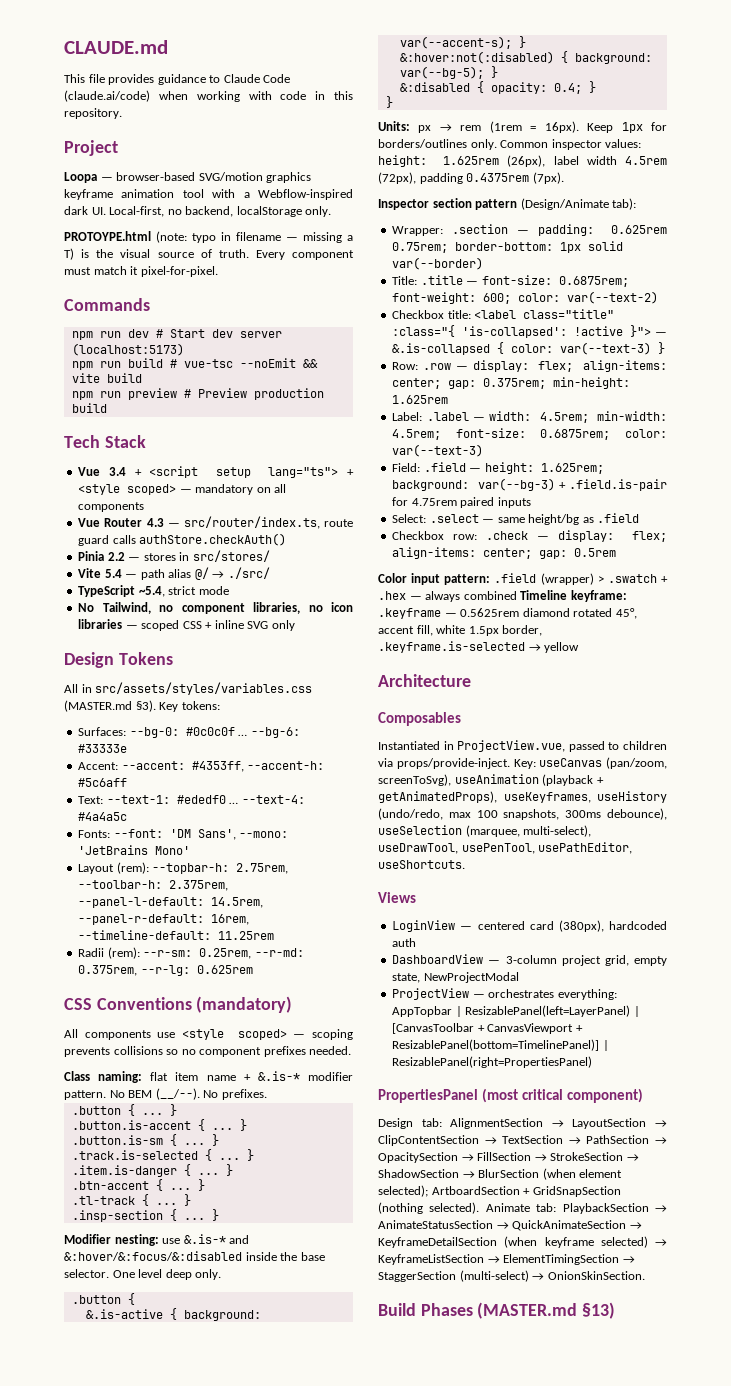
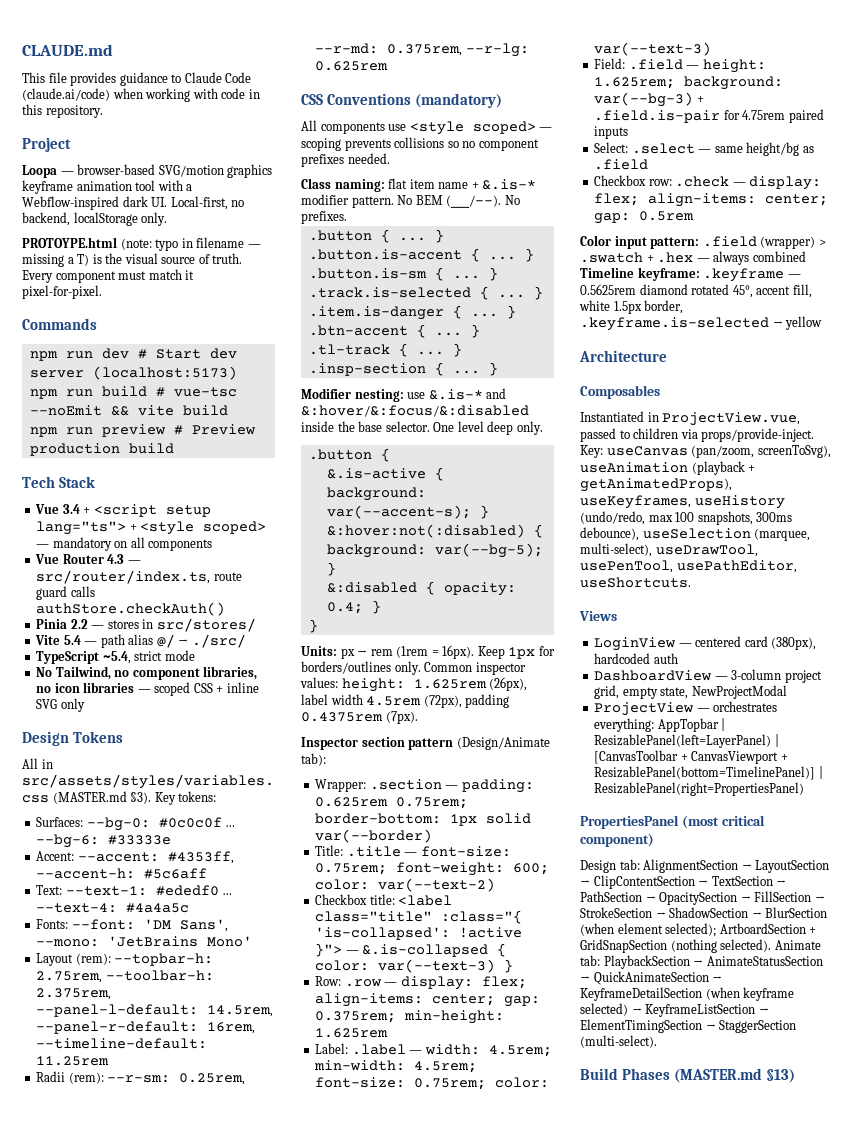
- Title: .title — font-size: 0.6875rem; font-weight: 600; color: var(--text-2)
+ Title: .title — font-size: 0.75rem; font-weight: 600; color: var(--text-2)
- Label: .label — width: 4.5rem; min-width: 4.5rem; font-size: 0.6875rem; color: var(--text-3)
+ Label: .label — width: 4.5rem; min-width: 4.5rem; font-size: 0.75rem; color: var(--text-3)
- Animate tab: PlaybackSection → AnimateStatusSection → QuickAnimateSection → KeyframeDetailSection (when keyframe selected) → KeyframeListSection → ElementTimingSection → StaggerSection (multi-select) → OnionSkinSection.
+ Animate tab: PlaybackSection → AnimateStatusSection → QuickAnimateSection → KeyframeDetailSection (when keyframe selected) → KeyframeListSection → ElementTimingSection → StaggerSection (multi-select).

